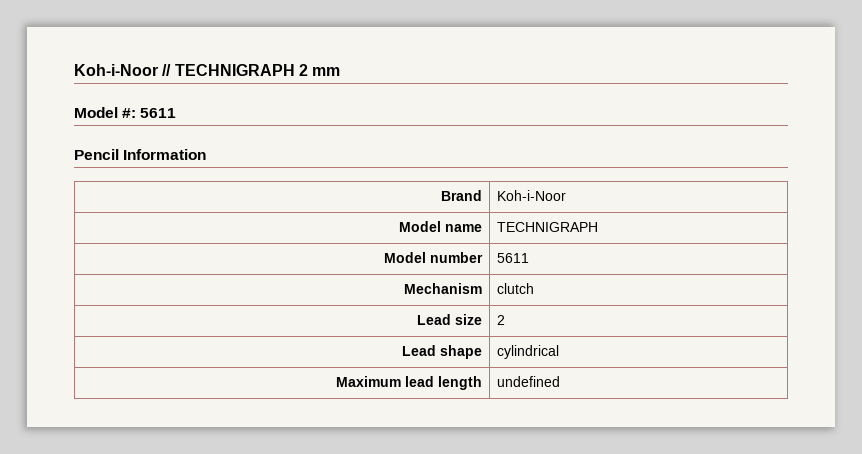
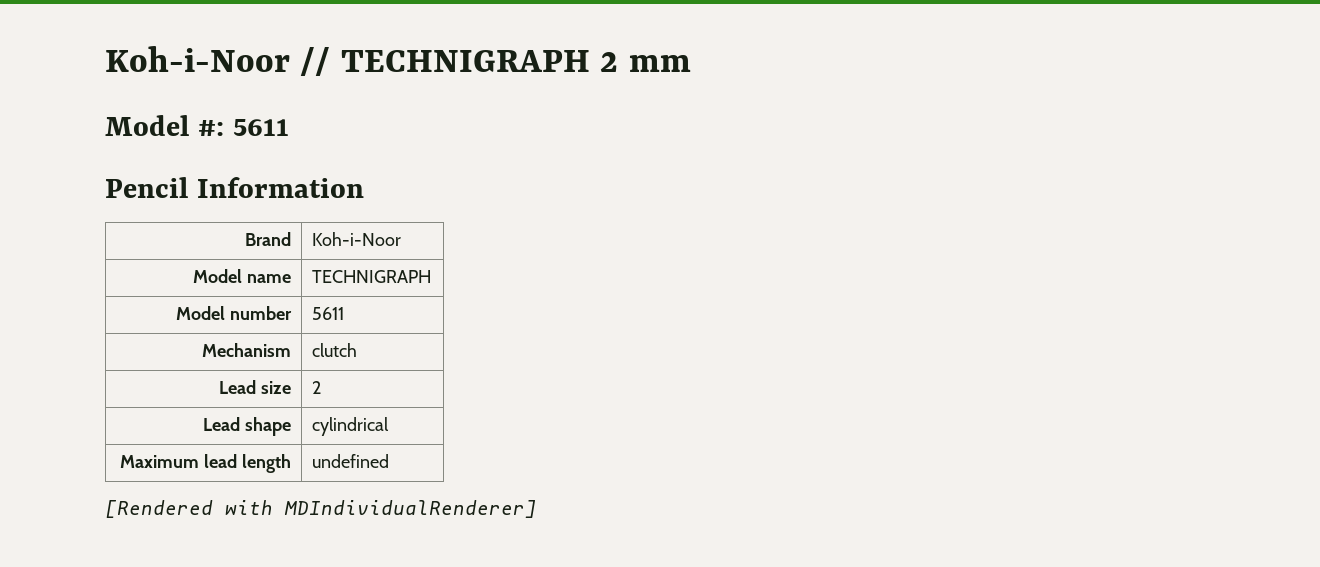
+ [Rendered with MDIndividualRenderer]

